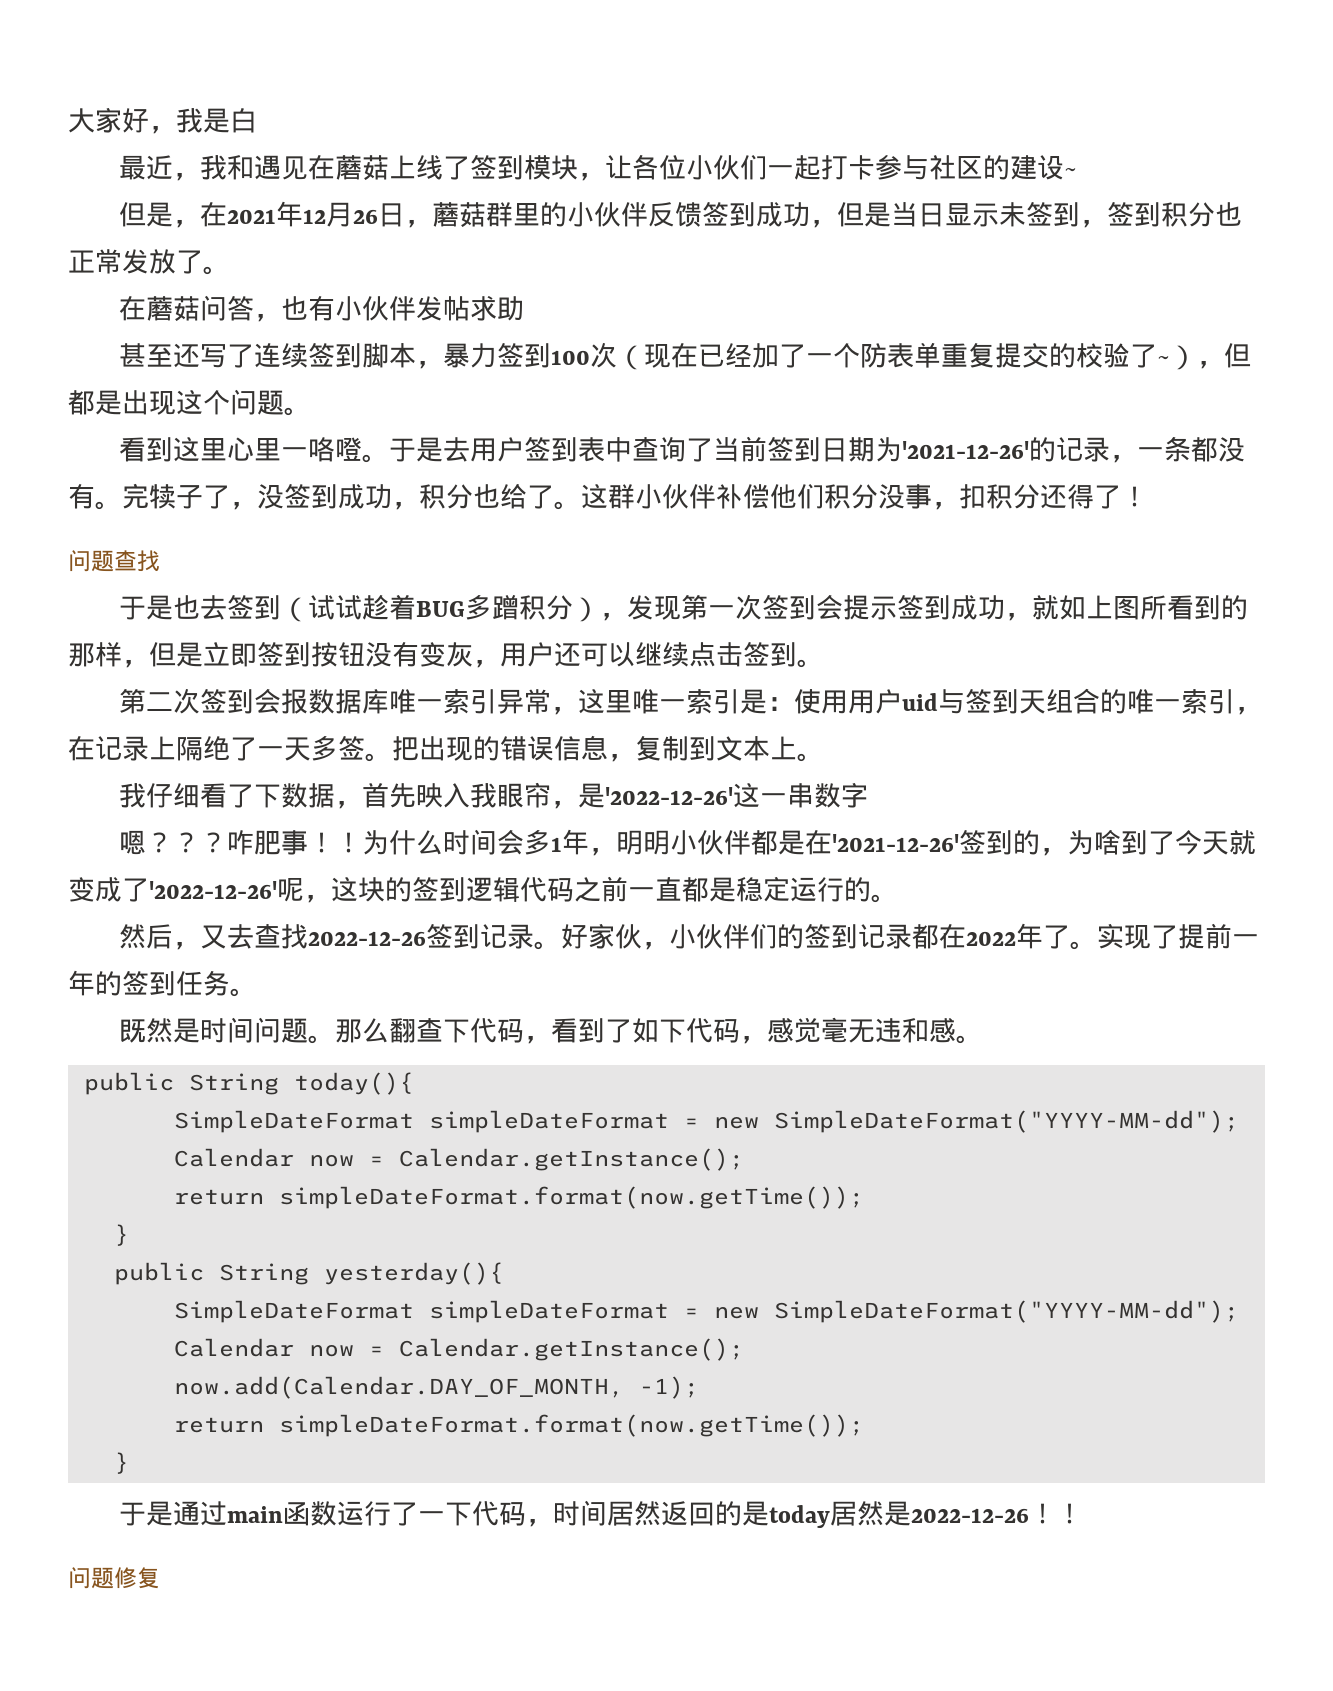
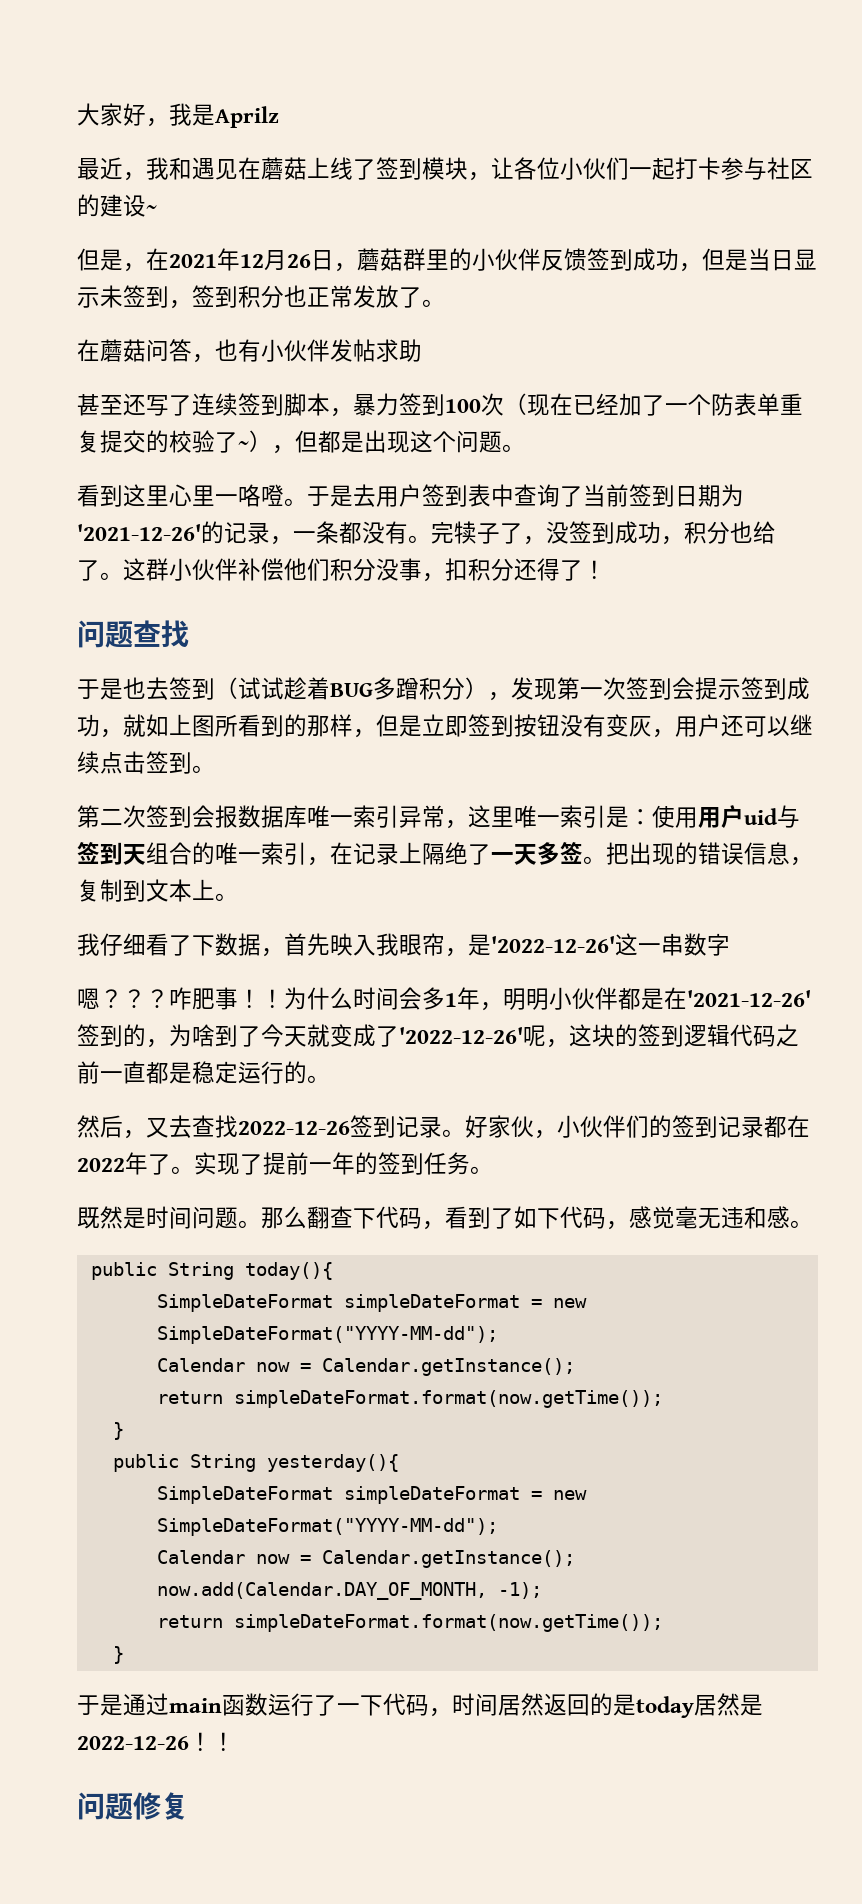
- 大家好，我是白
+ 大家好，我是Aprilz

